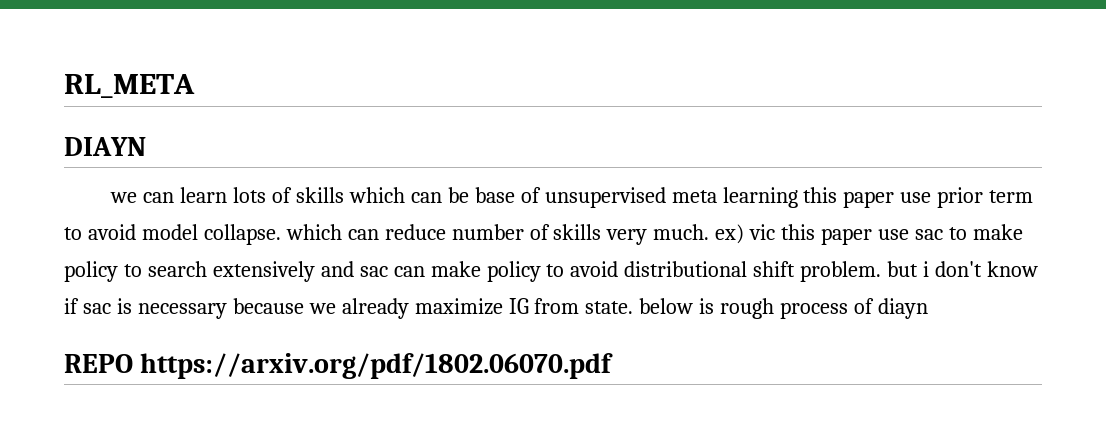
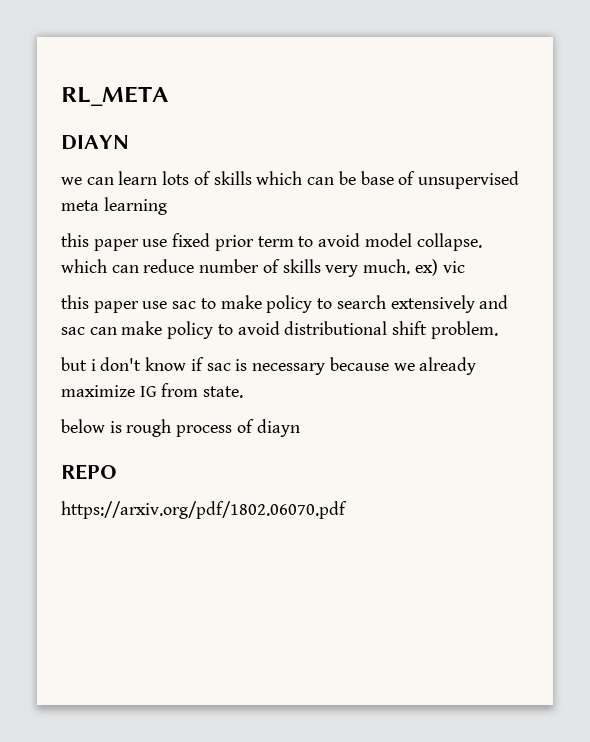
- we can learn lots of skills which can be base of unsupervised meta learning this paper use prior term to avoid model collapse. which can reduce number of skills very much. ex) vic this paper use sac to make policy to search extensively and sac can make policy to avoid distributional shift problem. but i don't know if sac is necessary because we already maximize IG from state. below is rough process of diayn
+ we can learn lots of skills which can be base of unsupervised meta learning
+ this paper use fixed prior term to avoid model collapse. which can reduce number of skills very much. ex) vic
+ this paper use sac to make policy to search extensively and sac can make policy to avoid distributional shift problem.
+ but i don't know if sac is necessary because we already maximize IG from state.
+ below is rough process of diayn
- REPO https://arxiv.org/pdf/1802.06070.pdf
+ REPO
+ https://arxiv.org/pdf/1802.06070.pdf

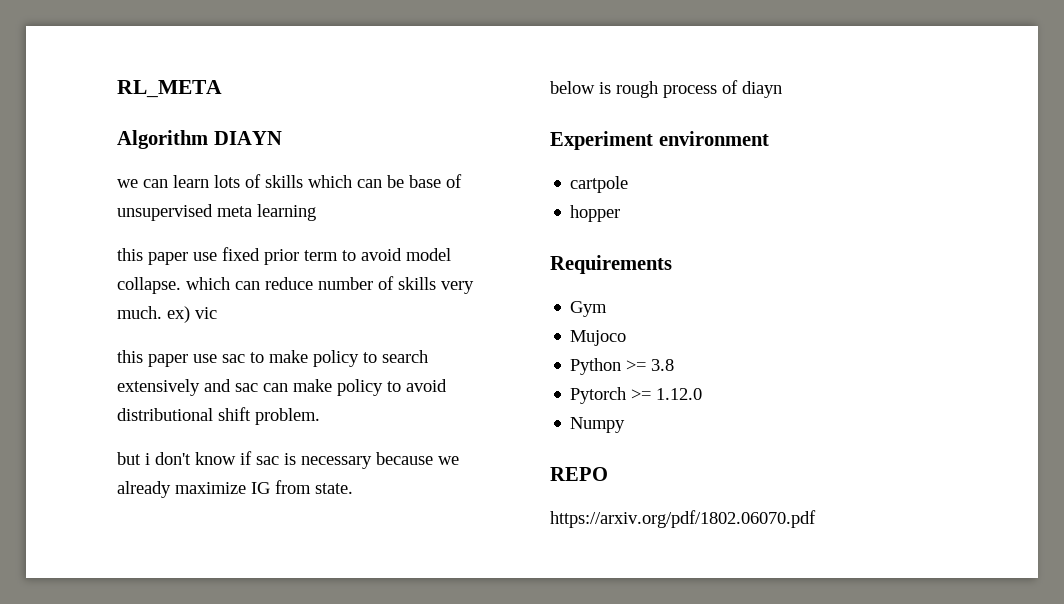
- DIAYN
+ Algorithm DIAYN
+ Experiment environment
+ cartpole
+ hopper
+ Requirements
+ Gym
+ Mujoco
+ Python >= 3.8
+ Pytorch >= 1.12.0
+ Numpy

